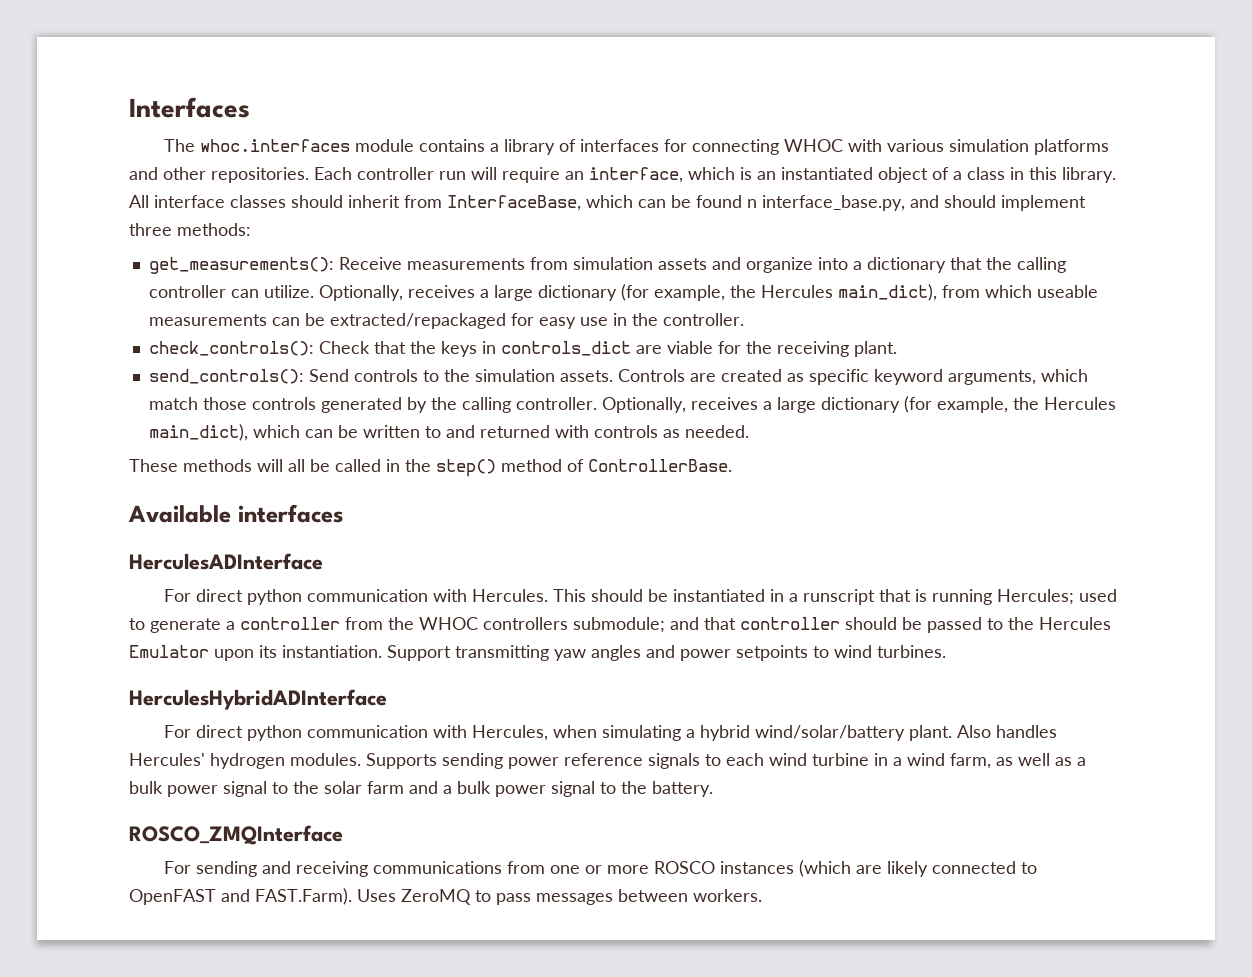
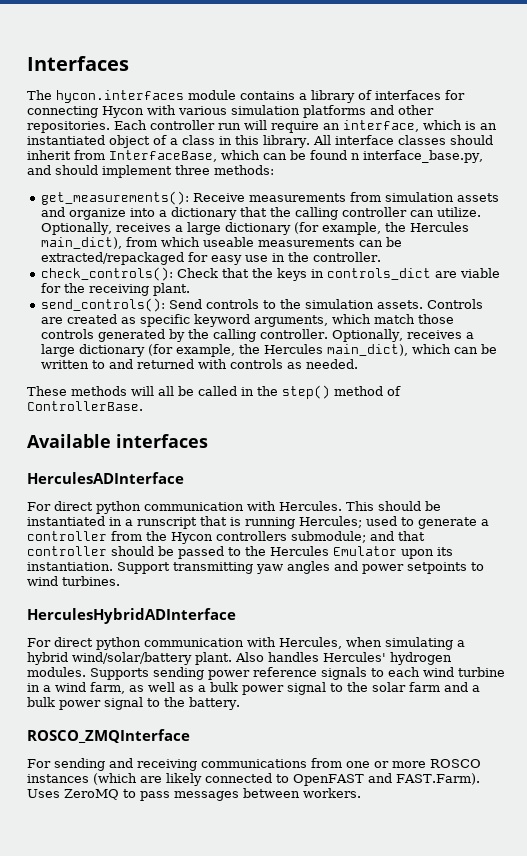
- The whoc.interfaces module contains a library of interfaces for connecting WHOC with various simulation platforms and other repositories.
+ The hycon.interfaces module contains a library of interfaces for connecting Hycon with various simulation platforms and other repositories.
- This should be instantiated in a runscript that is running Hercules; used to generate a controller from the WHOC controllers submodule; and that controller should be passed to the Hercules Emulator upon its instantiation.
+ This should be instantiated in a runscript that is running Hercules; used to generate a controller from the Hycon controllers submodule; and that controller should be passed to the Hercules Emulator upon its instantiation.

